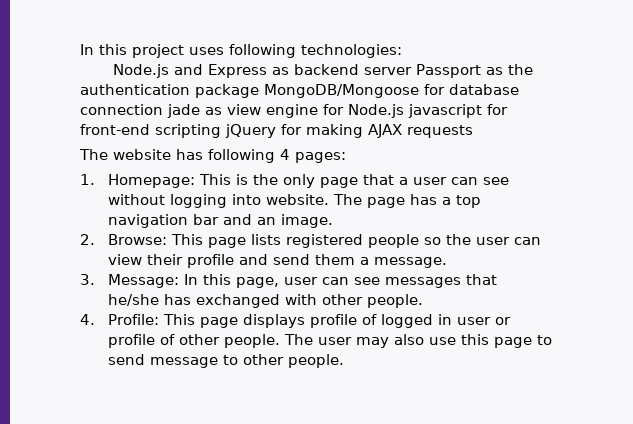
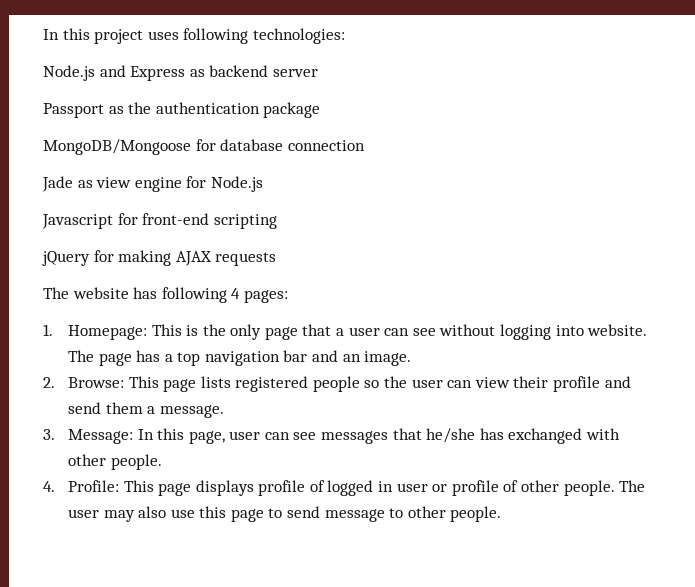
- Node.js and Express as backend server Passport as the authentication package MongoDB/Mongoose for database connection jade as view engine for Node.js javascript for front-end scripting jQuery for making AJAX requests
+ Node.js and Express as backend server
+ Passport as the authentication package
+ MongoDB/Mongoose for database connection
+ Jade as view engine for Node.js
+ Javascript for front-end scripting
+ jQuery for making AJAX requests

